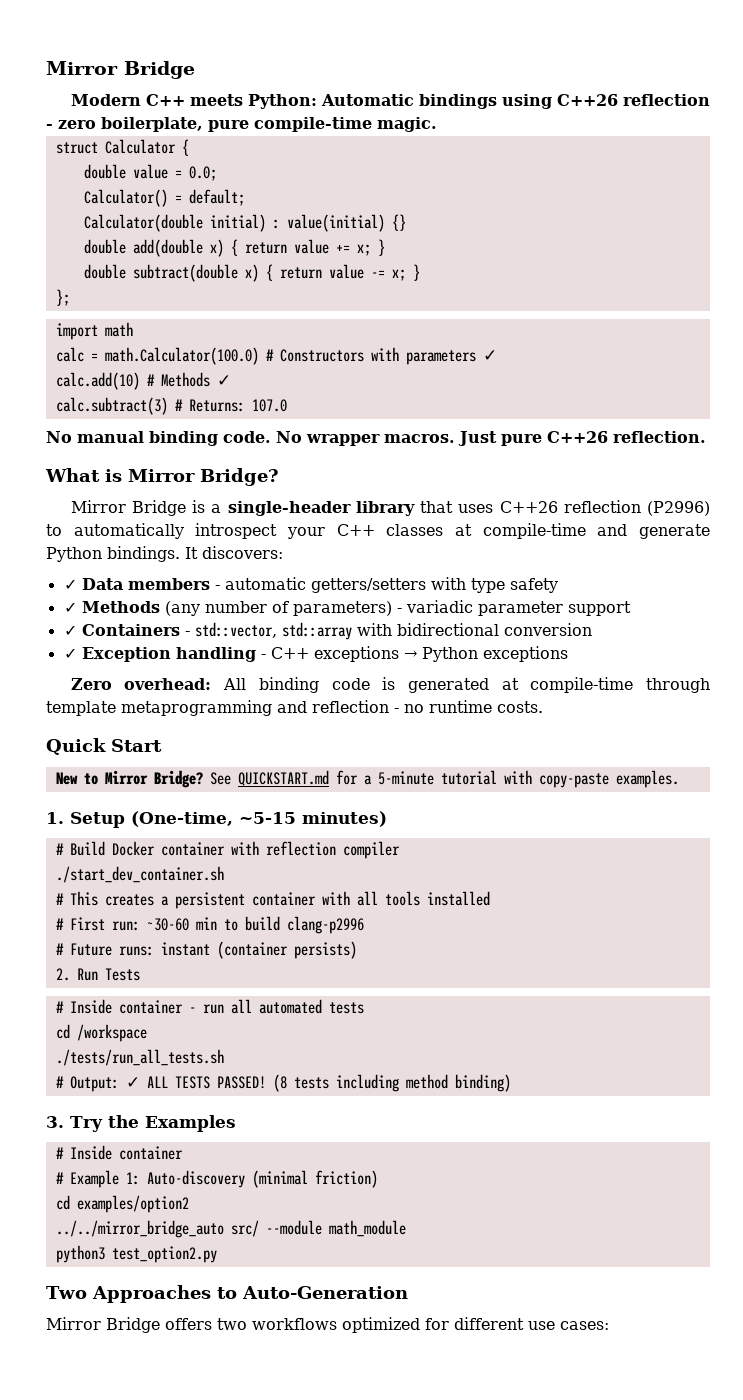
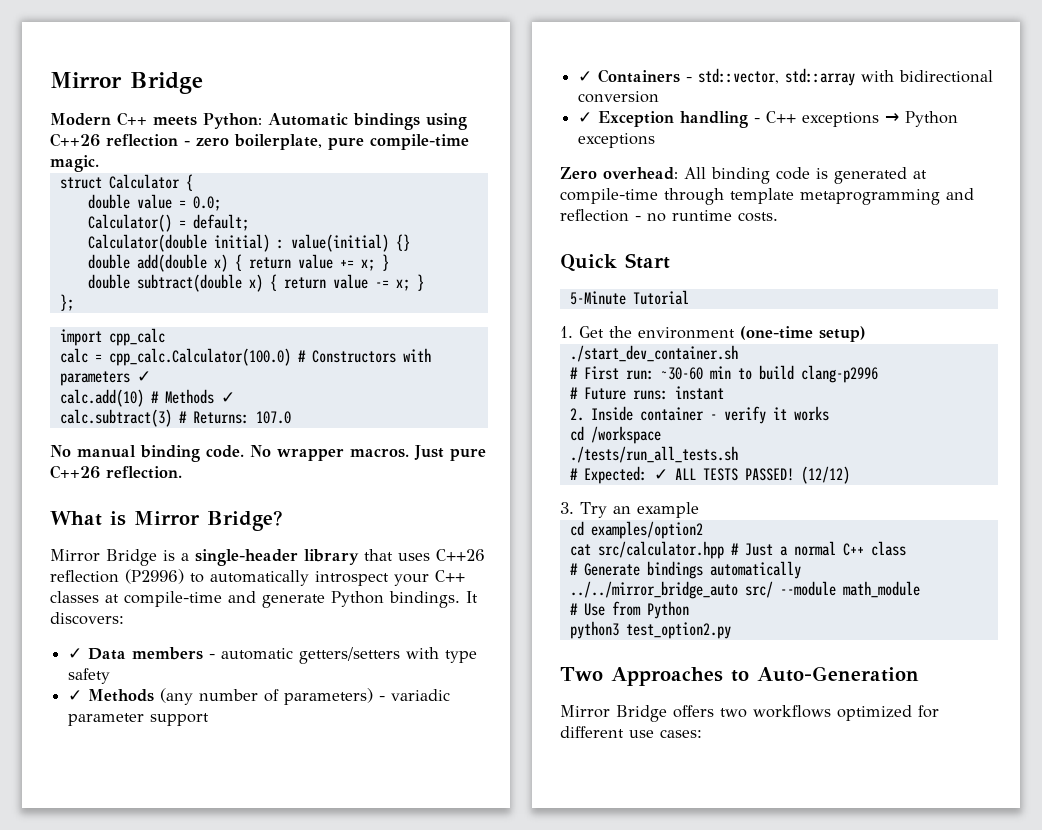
- import math
+ import cpp_calc
- calc = math.Calculator(100.0) # Constructors with parameters ✓
+ calc = cpp_calc.Calculator(100.0) # Constructors with parameters ✓
- New to Mirror Bridge? See QUICKSTART.md for a 5-minute tutorial with copy-paste examples.
- 1. Setup (One-time, ~5-15 minutes)
- # Build Docker container with reflection compiler
+ 5-Minute Tutorial
+ 1. Get the environment (one-time setup)
  ./start_dev_container.sh
- # This creates a persistent container with all tools installed
- # Future runs: instant (container persists)
+ # Future runs: instant
- 2. Run Tests
- # Inside container - run all automated tests
+ 2. Inside container - verify it works
- # Output: ✓ ALL TESTS PASSED!
+ # Expected: ✓ ALL TESTS PASSED!
- (8 tests including method binding)
- 3. Try the Examples
- # Inside container
- # Example 1: Auto-discovery (minimal friction)
+ (12/12)
+ 3. Try an example
  cd examples/option2
+ cat src/calculator.hpp # Just a normal C++ class
+ # Generate bindings automatically
+ # Use from Python

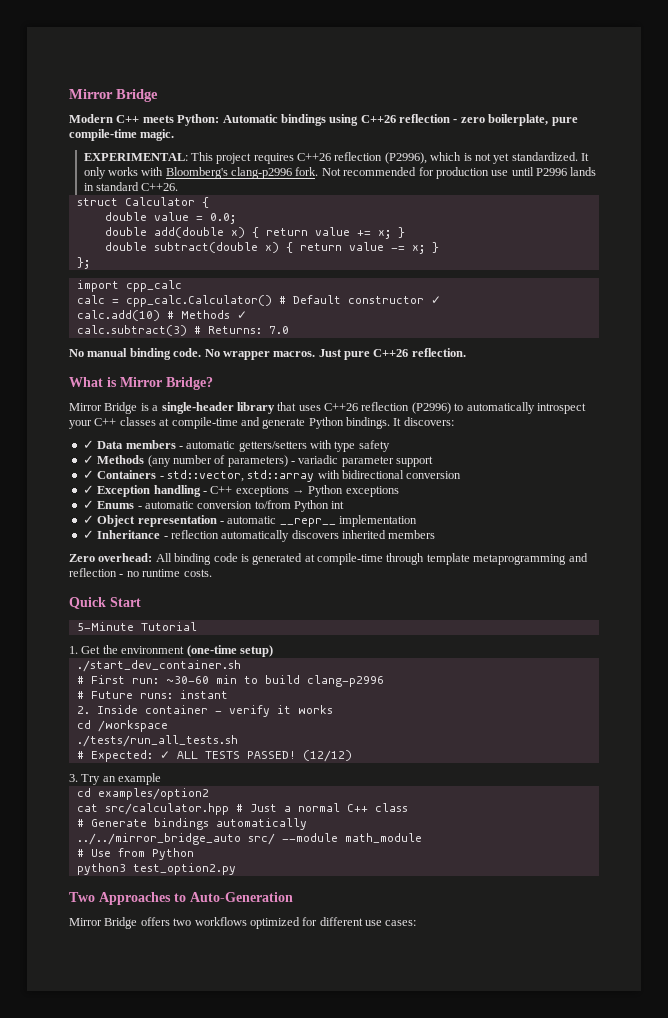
+ EXPERIMENTAL: This project requires C++26 reflection (P2996), which is not yet standardized. It only works with Bloomberg's clang-p2996 fork. Not recommended for production use until P2996 lands in standard C++26.
- Calculator() = default;
- Calculator(double initial) : value(initial) {}
- calc = cpp_calc.Calculator(100.0) # Constructors with parameters ✓
+ calc = cpp_calc.Calculator() # Default constructor ✓
- calc.subtract(3) # Returns: 107.0
+ calc.subtract(3) # Returns: 7.0
+ ✓ Enums - automatic conversion to/from Python int
+ ✓ Object representation - automatic __repr__ implementation
+ ✓ Inheritance - reflection automatically discovers inherited members

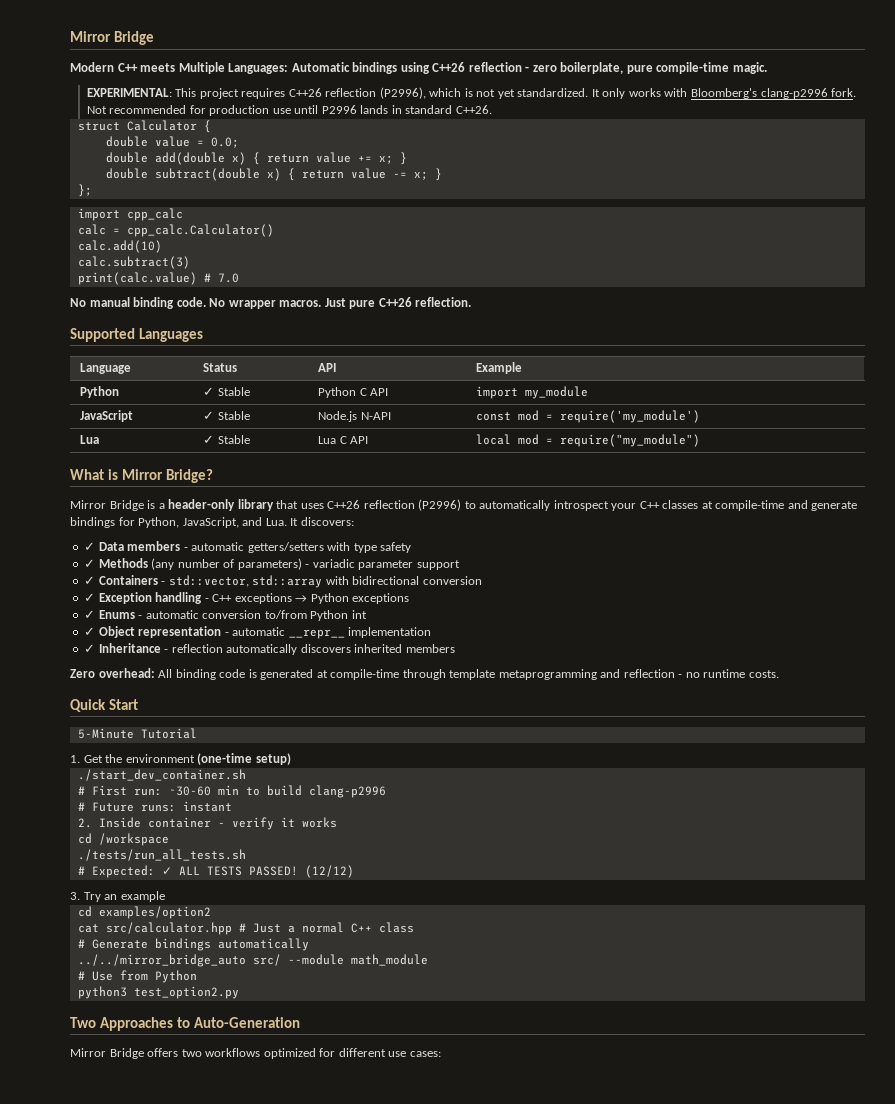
- Modern C++ meets Python: Automatic bindings using C++26 reflection - zero boilerplate, pure compile-time magic.
+ Modern C++ meets Multiple Languages: Automatic bindings using C++26 reflection - zero boilerplate, pure compile-time magic.
- calc = cpp_calc.Calculator() # Default constructor ✓
- calc.add(10) # Methods ✓
+ calc = cpp_calc.Calculator()
+ calc.add(10)
- calc.subtract(3) # Returns: 7.0
+ calc.subtract(3)
+ print(calc.value) # 7.0
+ Supported Languages
+ Language | Status | API | Example
+ Python | ✓ Stable | Python C API | import my_module
+ JavaScript | ✓ Stable | Node.js N-API | const mod = require('my_module')
+ Lua | ✓ Stable | Lua C API | local mod = require("my_module")
- Mirror Bridge is a single-header library that uses C++26 reflection (P2996) to automatically introspect your C++ classes at compile-time and generate Python bindings. It discovers:
+ Mirror Bridge is a header-only library that uses C++26 reflection (P2996) to automatically introspect your C++ classes at compile-time and generate bindings for Python, JavaScript, and Lua. It discovers:

